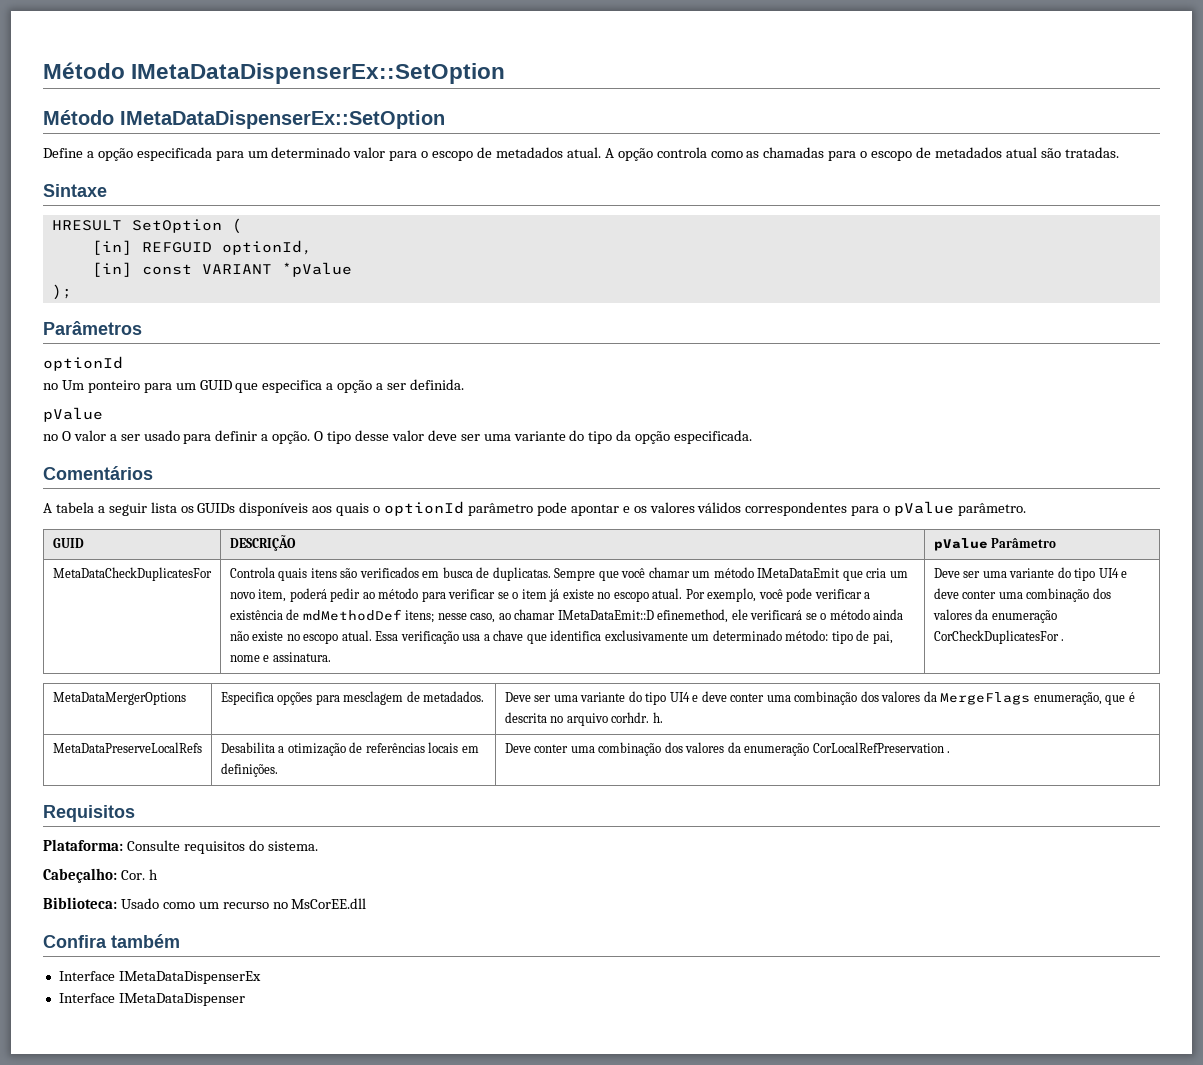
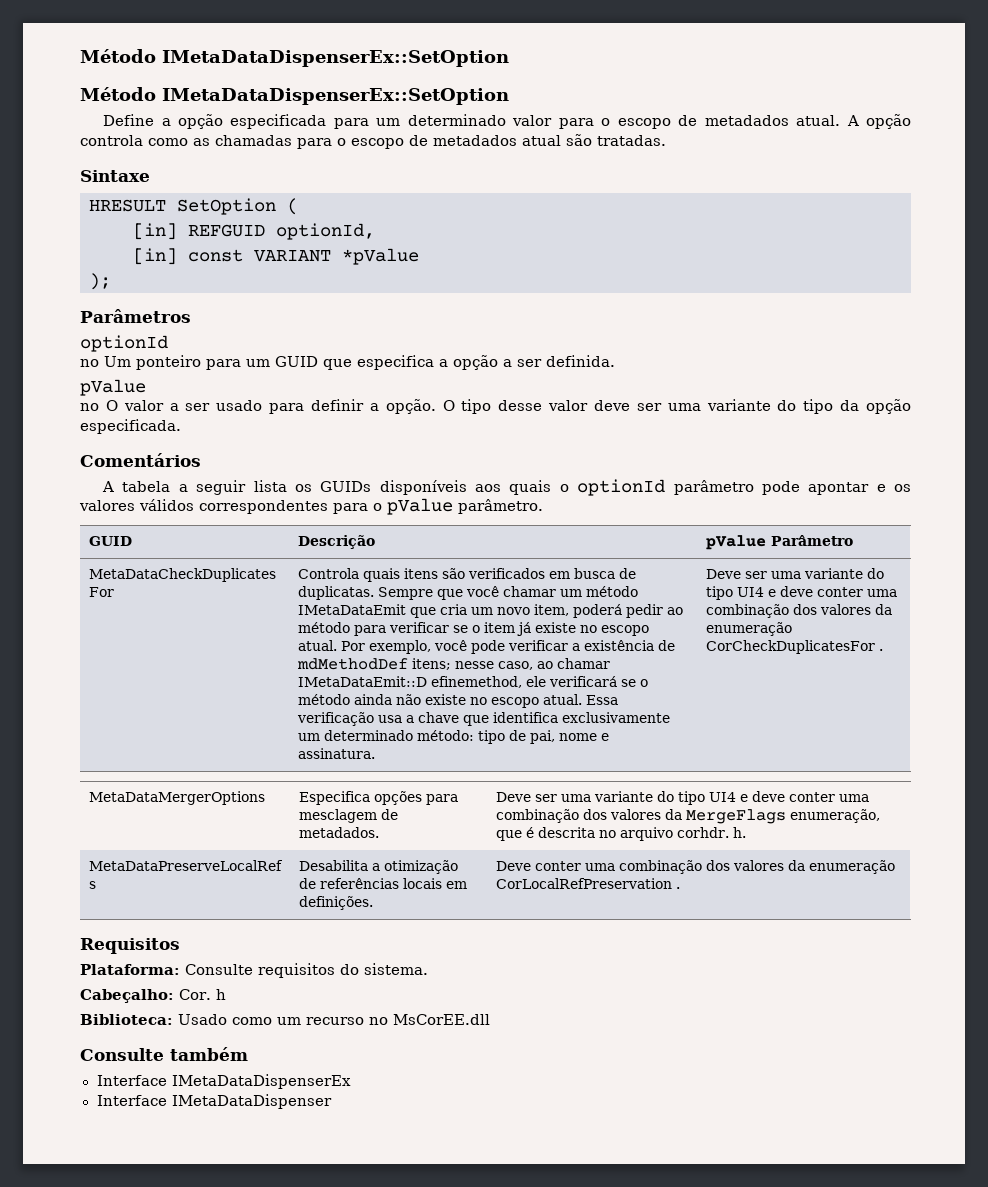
- GUID | DESCRIÇÃO | pValue Parâmetro
+ GUID | Descrição | pValue Parâmetro
- Confira também
+ Consulte também

